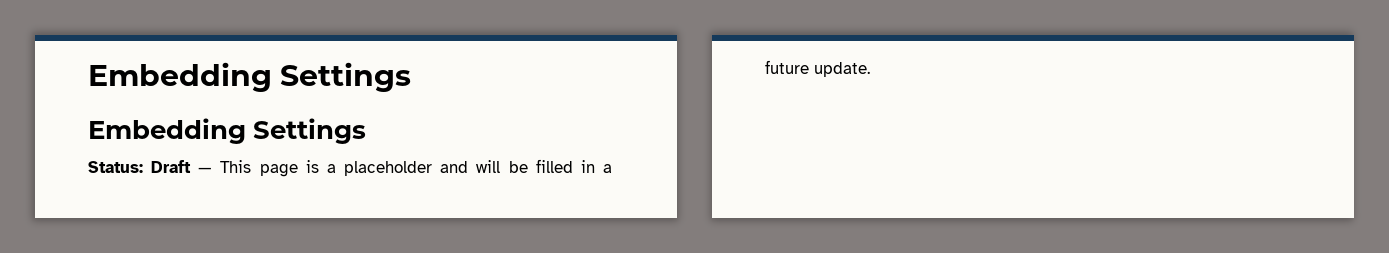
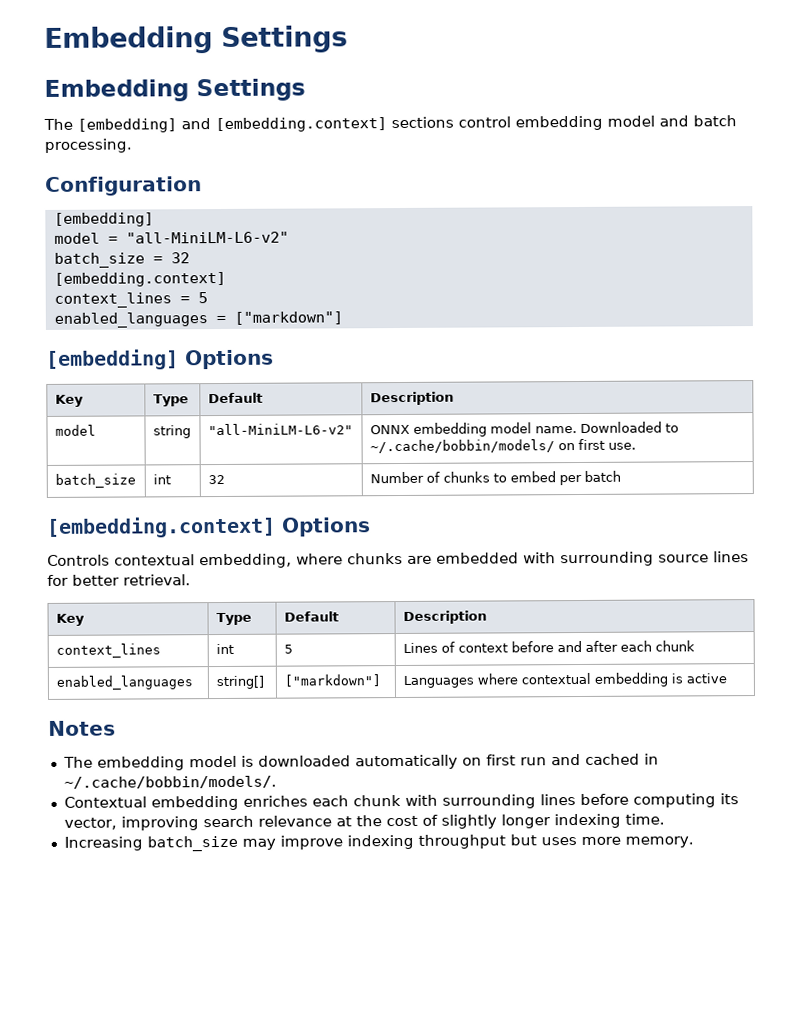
- Status: Draft — This page is a placeholder and will be filled in a future update.
+ The [embedding] and [embedding.context] sections control embedding model and batch processing.
+ Configuration
+ [embedding]
+ model = "all-MiniLM-L6-v2"
+ batch_size = 32
+ [embedding.context]
+ context_lines = 5
+ enabled_languages = ["markdown"]
+ [embedding] Options
+ Key | Type | Default | Description
+ model | string | "all-MiniLM-L6-v2" | ONNX embedding model name. Downloaded to ~/.cache/bobbin/models/ on first use.
+ batch_size | int | 32 | Number of chunks to embed per batch
+ [embedding.context] Options
+ Controls contextual embedding, where chunks are embedded with surrounding source lines for better retrieval.
+ Key | Type | Default | Description
+ context_lines | int | 5 | Lines of context before and after each chunk
+ enabled_languages | string[] | ["markdown"] | Languages where contextual embedding is active
+ Notes
+ The embedding model is downloaded automatically on first run and cached in ~/.cache/bobbin/models/.
+ Contextual embedding enriches each chunk with surrounding lines before computing its vector, improving search relevance at the cost of slightly longer indexing time.
+ Increasing batch_size may improve indexing throughput but uses more memory.

